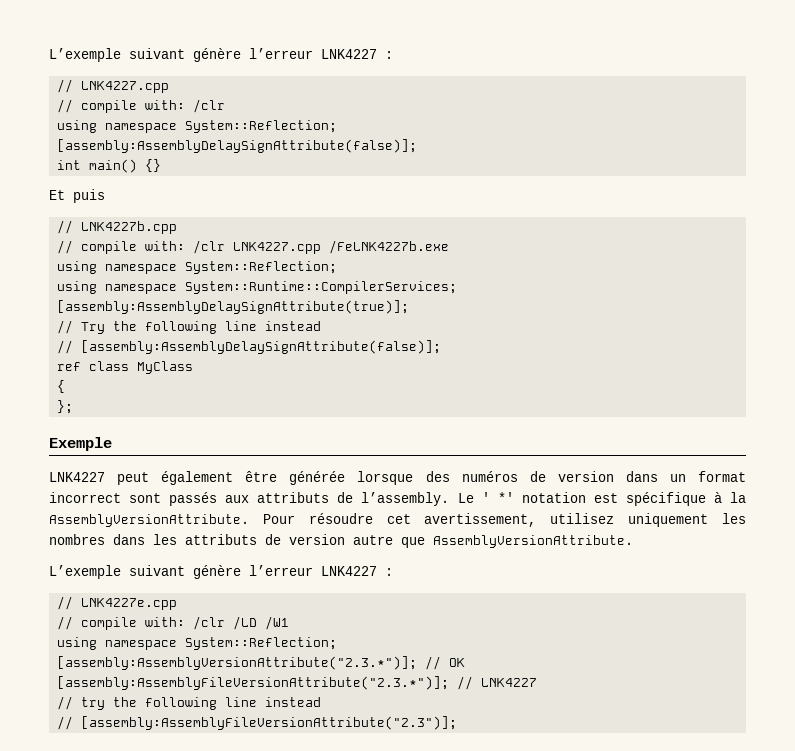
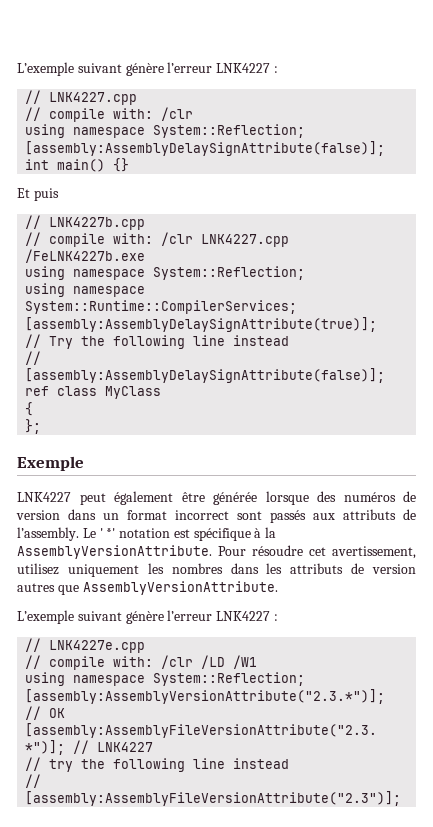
- Pour résoudre cet avertissement, utilisez uniquement les nombres dans les attributs de version autre que AssemblyVersionAttribute.
+ Pour résoudre cet avertissement, utilisez uniquement les nombres dans les attributs de version autres que AssemblyVersionAttribute.

